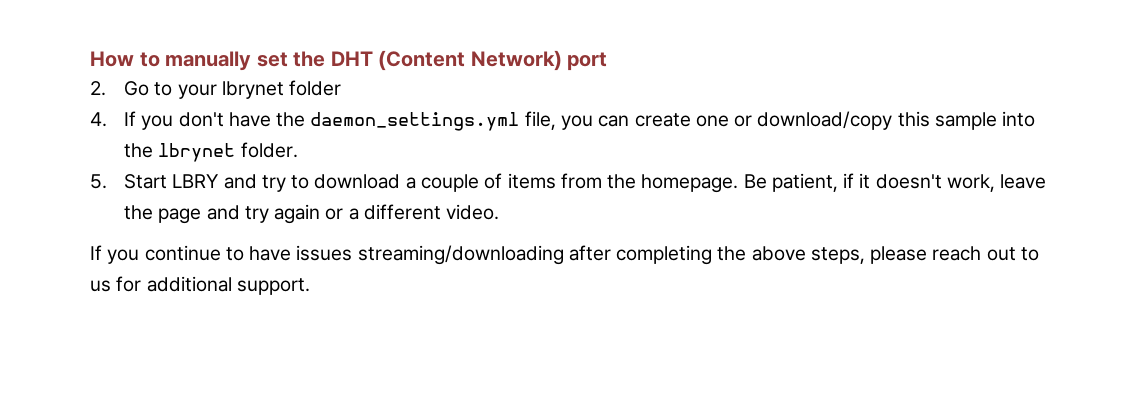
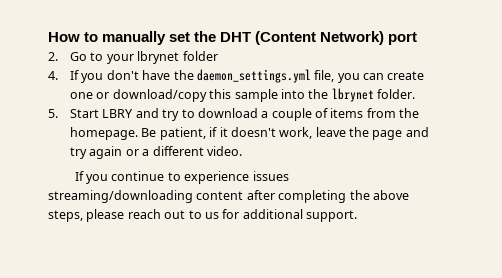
- If you continue to have issues streaming/downloading after completing the above steps, please reach out to us for additional support.
+ If you continue to experience issues streaming/downloading content after completing the above steps, please reach out to us for additional support.

